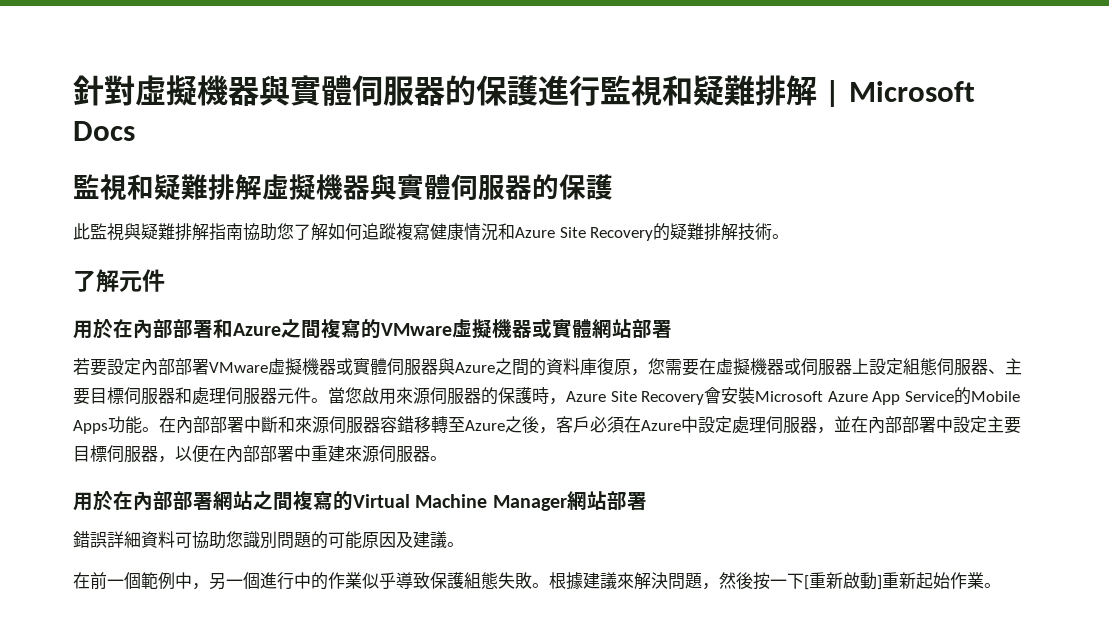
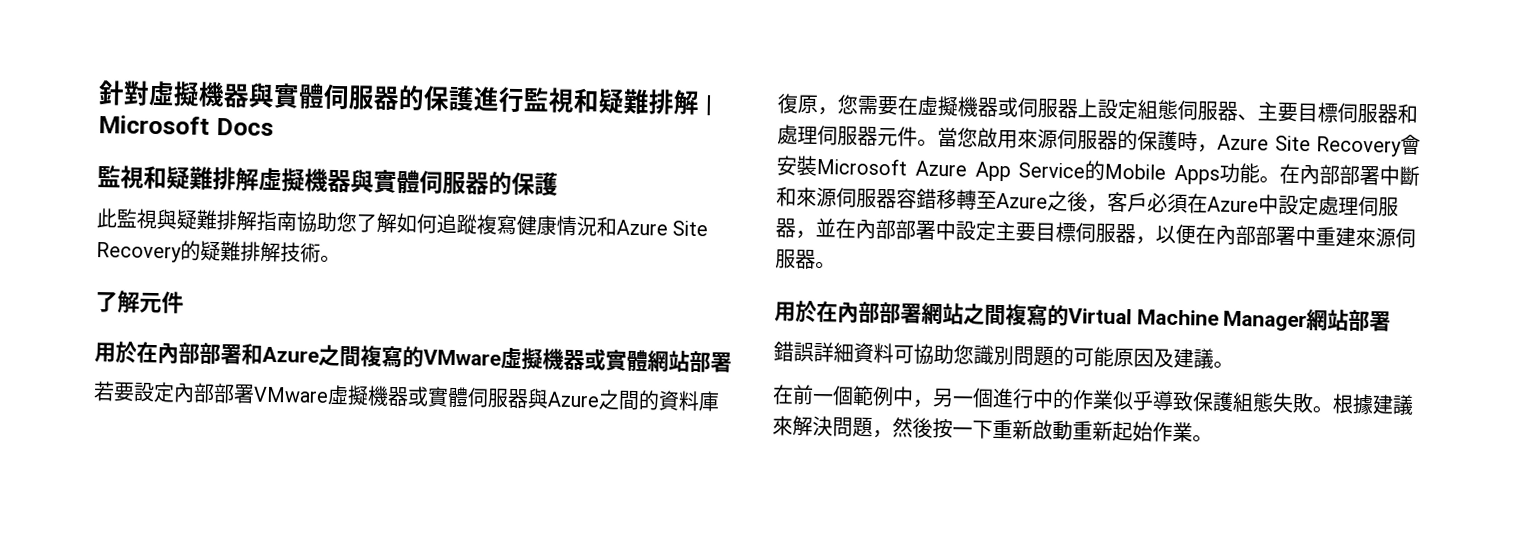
- 根據建議來解決問題，然後按一下[重新啟動]重新起始作業。
+ 根據建議來解決問題，然後按一下重新啟動重新起始作業。

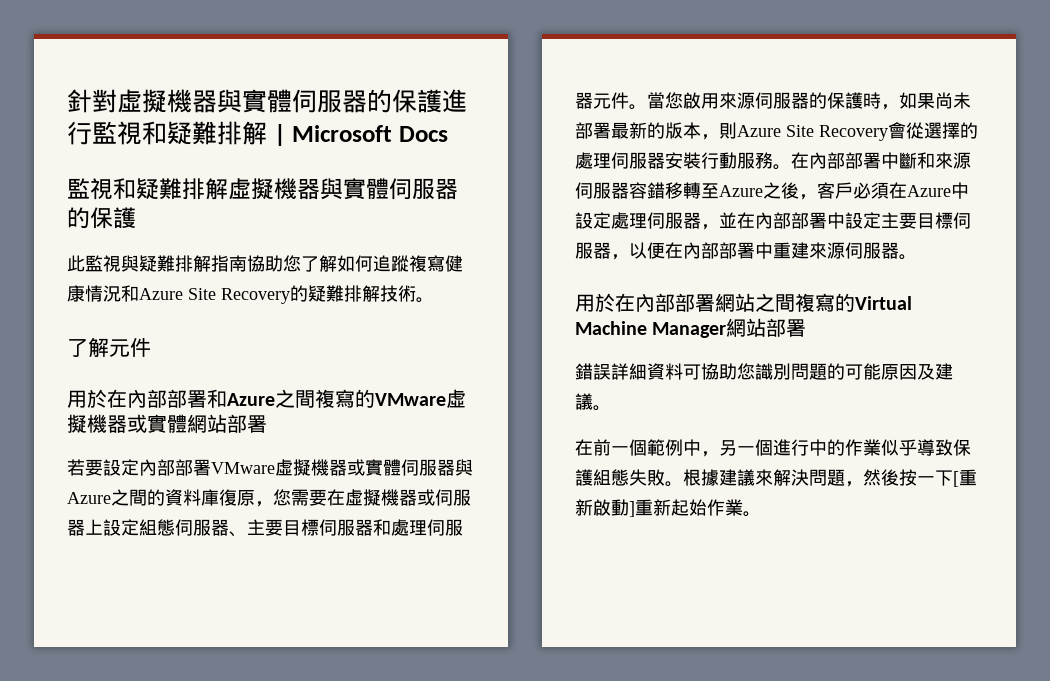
- 當您啟用來源伺服器的保護時，Azure Site Recovery會安裝Microsoft Azure App Service的Mobile Apps功能。
+ 當您啟用來源伺服器的保護時，如果尚未部署最新的版本，則Azure Site Recovery會從選擇的處理伺服器安裝行動服務。
- 根據建議來解決問題，然後按一下重新啟動重新起始作業。
+ 根據建議來解決問題，然後按一下[重新啟動]重新起始作業。

